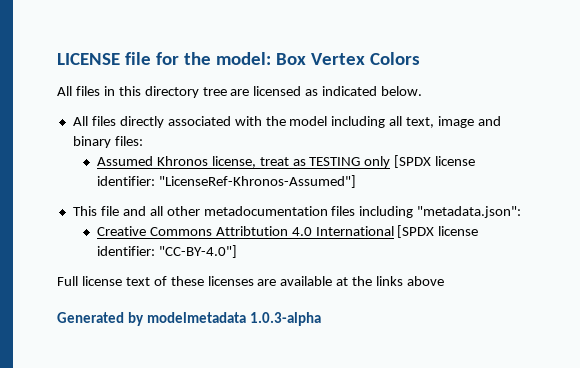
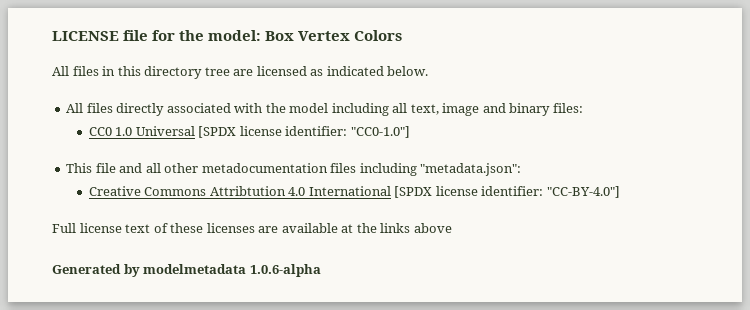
- Assumed Khronos license, treat as TESTING only [SPDX license identifier: "LicenseRef-Khronos-Assumed"]
+ CC0 1.0 Universal [SPDX license identifier: "CC0-1.0"]
- Generated by modelmetadata 1.0.3-alpha
+ Generated by modelmetadata 1.0.6-alpha

